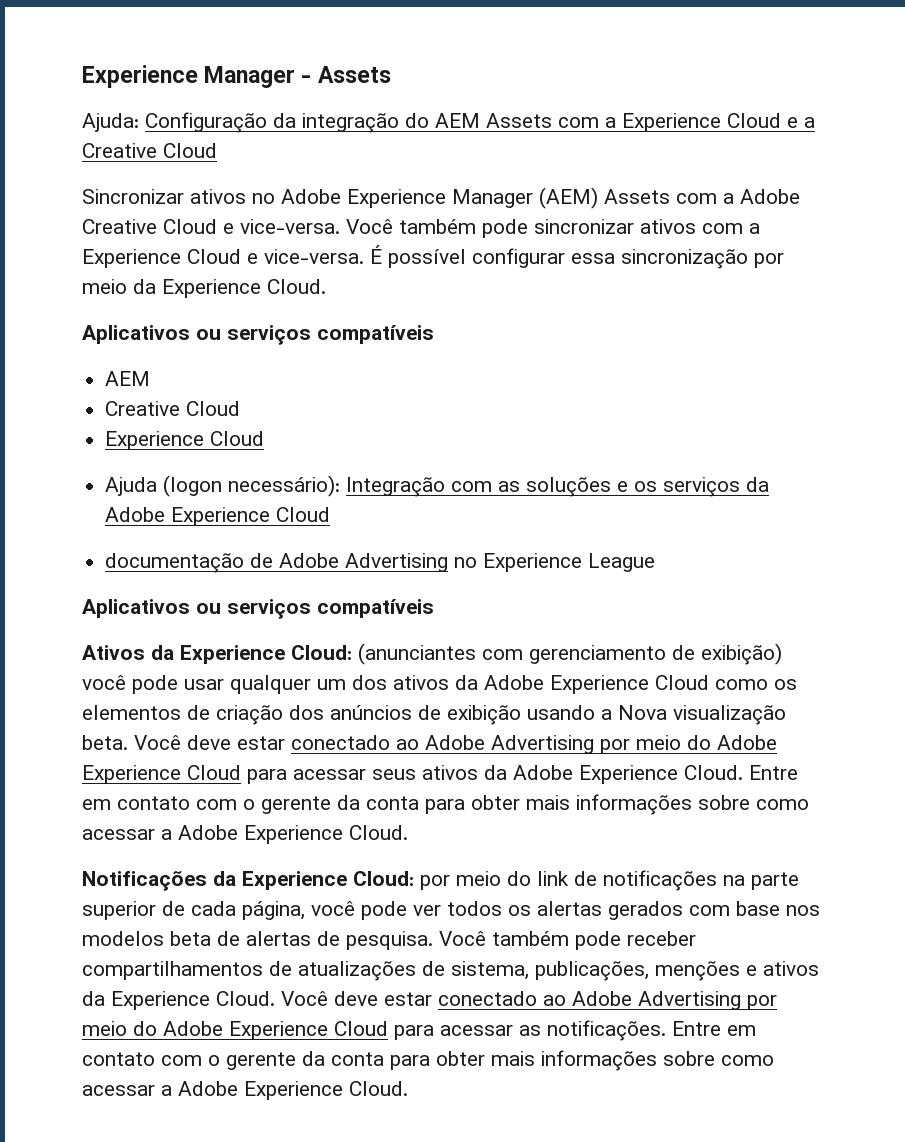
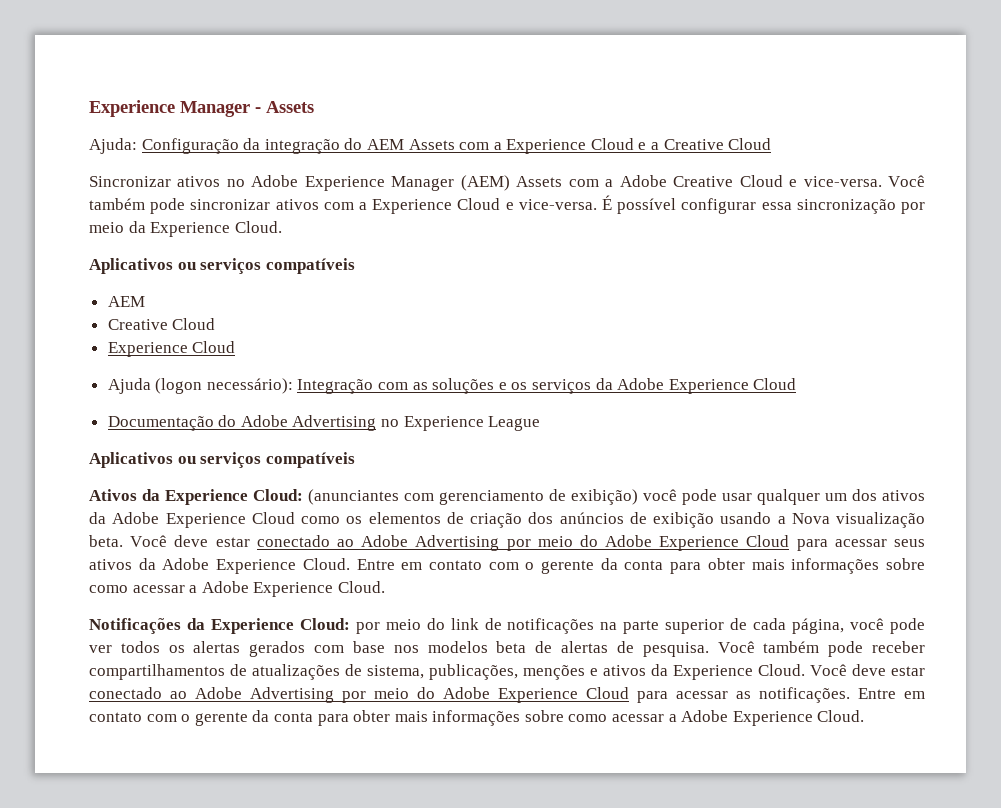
- documentação de Adobe Advertising no Experience League
+ Documentação do Adobe Advertising no Experience League

